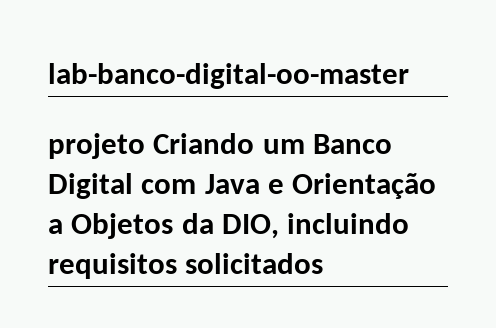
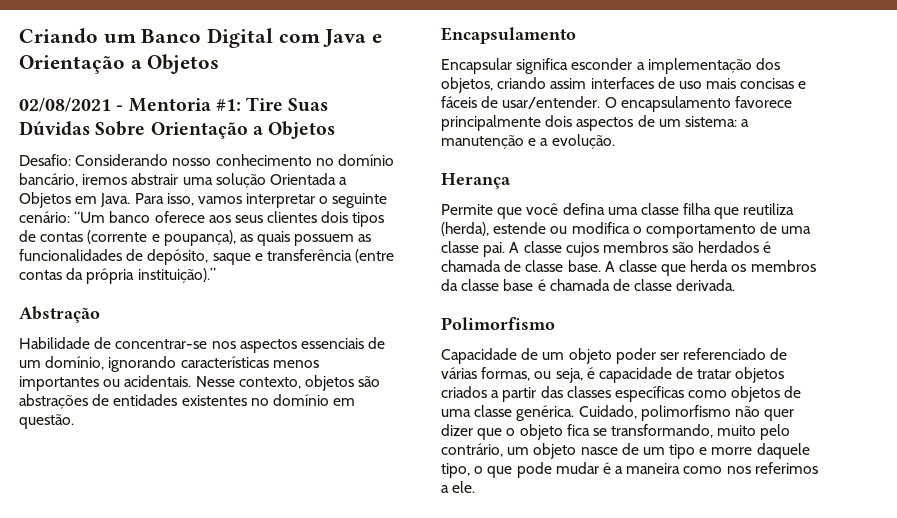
- lab-banco-digital-oo-master
- projeto Criando um Banco Digital com Java e Orientação a Objetos da DIO, incluindo requisitos solicitados
+ Criando um Banco Digital com Java e Orientação a Objetos
+ 02/08/2021 - Mentoria #1: Tire Suas Dúvidas Sobre Orientação a Objetos
+ Desafio: Considerando nosso conhecimento no domínio bancário, iremos abstrair uma solução Orientada a Objetos em Java. Para isso, vamos interpretar o seguinte cenário: “Um banco oferece aos seus clientes dois tipos de contas (corrente e poupança), as quais possuem as funcionalidades de depósito, saque e transferência (entre contas da própria instituição).”
+ Abstração
+ Habilidade de concentrar-se nos aspectos essenciais de um domínio, ignorando características menos importantes ou acidentais. Nesse contexto, objetos são abstrações de entidades existentes no domínio em questão.
+ Encapsulamento
+ Encapsular significa esconder a implementação dos objetos, criando assim interfaces de uso mais concisas e fáceis de usar/entender. O encapsulamento favorece principalmente dois aspectos de um sistema: a manutenção e a evolução.
+ Herança
+ Permite que você defina uma classe filha que reutiliza (herda), estende ou modifica o comportamento de uma classe pai. A classe cujos membros são herdados é chamada de classe base. A classe que herda os membros da classe base é chamada de classe derivada.
+ Polimorfismo
+ Capacidade de um objeto poder ser referenciado de várias formas, ou seja, é capacidade de tratar objetos criados a partir das classes específicas como objetos de uma classe genérica. Cuidado, polimorfismo não quer dizer que o objeto fica se transformando, muito pelo contrário, um objeto nasce de um tipo e morre daquele tipo, o que pode mudar é a maneira como nos referimos a ele.

